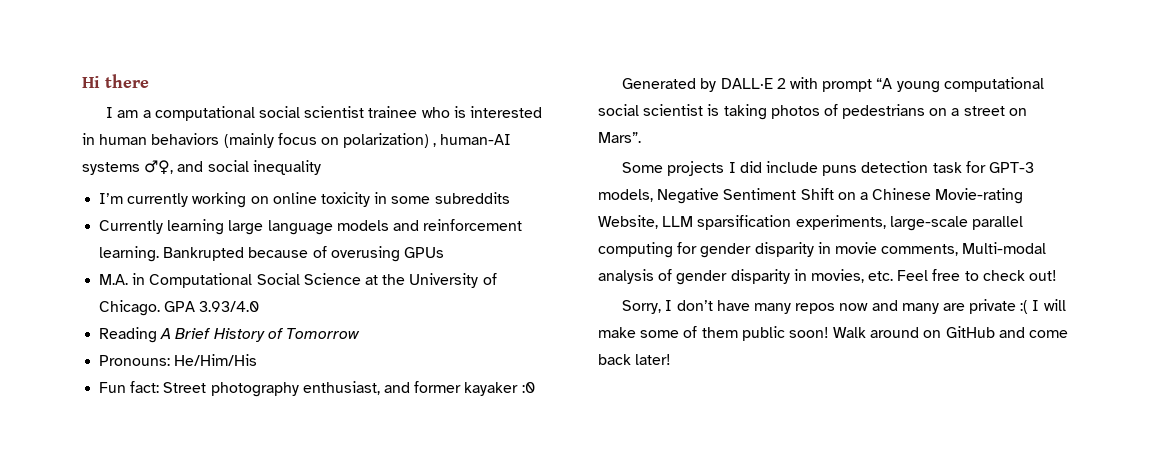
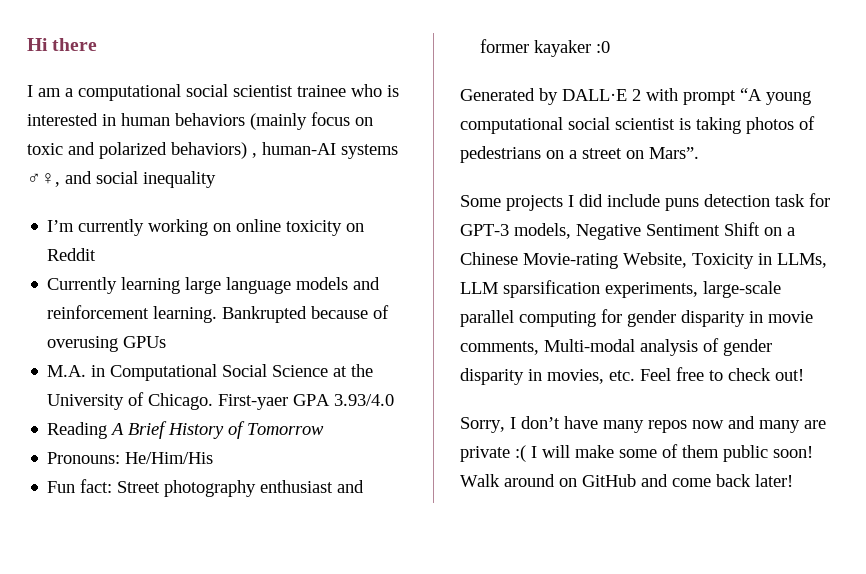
- I am a computational social scientist trainee who is interested in human behaviors (mainly focus on polarization) , human-AI systems ♂♀, and social inequality
+ I am a computational social scientist trainee who is interested in human behaviors (mainly focus on toxic and polarized behaviors) , human-AI systems ♂♀, and social inequality
- I’m currently working on online toxicity in some subreddits
+ I’m currently working on online toxicity on Reddit
- GPA 3.93/4.0
+ First-yaer GPA 3.93/4.0
- Fun fact: Street photography enthusiast, and former kayaker :0
+ Fun fact: Street photography enthusiast and former kayaker :0
- Some projects I did include puns detection task for GPT-3 models, Negative Sentiment Shift on a Chinese Movie-rating Website, LLM sparsification experiments, large-scale parallel computing for gender disparity in movie comments, Multi-modal analysis of gender disparity in movies, etc. Feel free to check out!
+ Some projects I did include puns detection task for GPT-3 models, Negative Sentiment Shift on a Chinese Movie-rating Website, Toxicity in LLMs, LLM sparsification experiments, large-scale parallel computing for gender disparity in movie comments, Multi-modal analysis of gender disparity in movies, etc. Feel free to check out!

